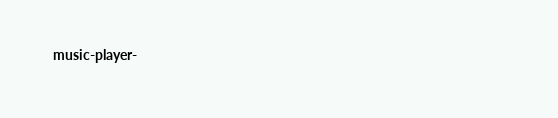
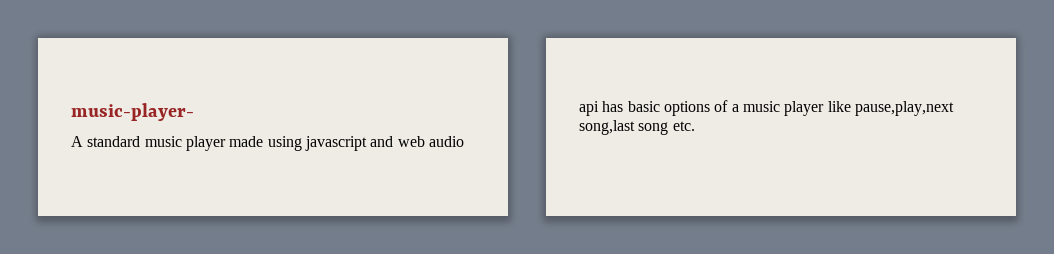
+ A standard music player made using javascript and web audio api has basic options of a music player like pause,play,next song,last song etc.

